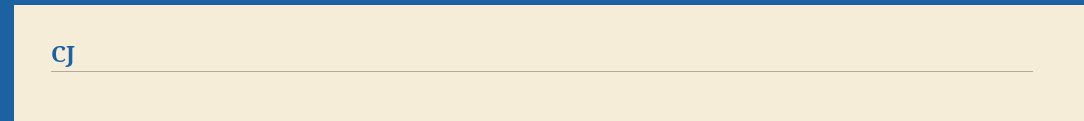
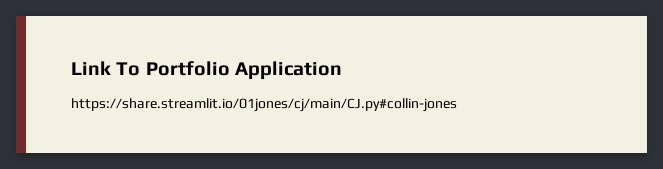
- CJ
+ Link To Portfolio Application
+ https://share.streamlit.io/01jones/cj/main/CJ.py#collin-jones

